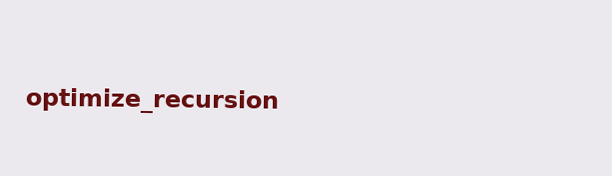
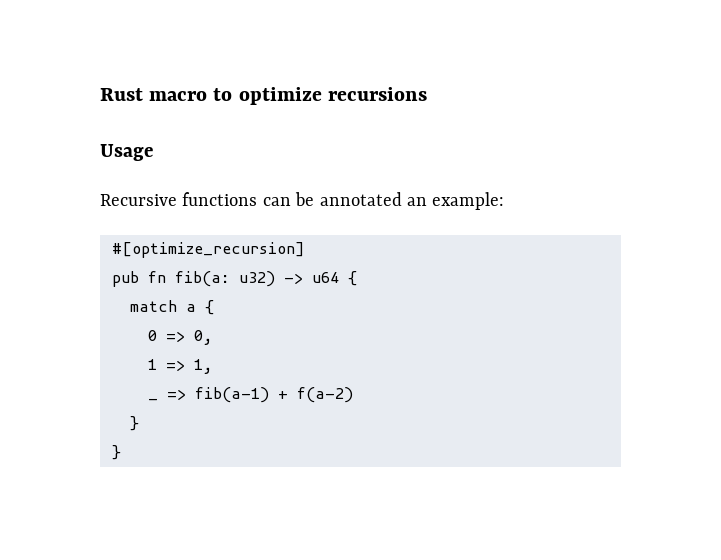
- optimize_recursion
+ Rust macro to optimize recursions
+ Usage
+ Recursive functions can be annotated an example:
+ #[optimize_recursion]
+ pub fn fib(a: u32) -> u64 {
+ match a {
+ 0 => 0,
+ 1 => 1,
+ _ => fib(a-1) + f(a-2)
+ }
+ }

